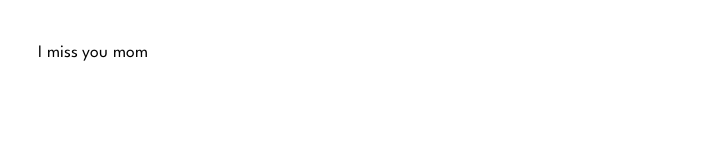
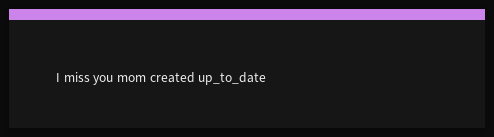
- I miss you mom
+ I miss you mom created up_to_date

